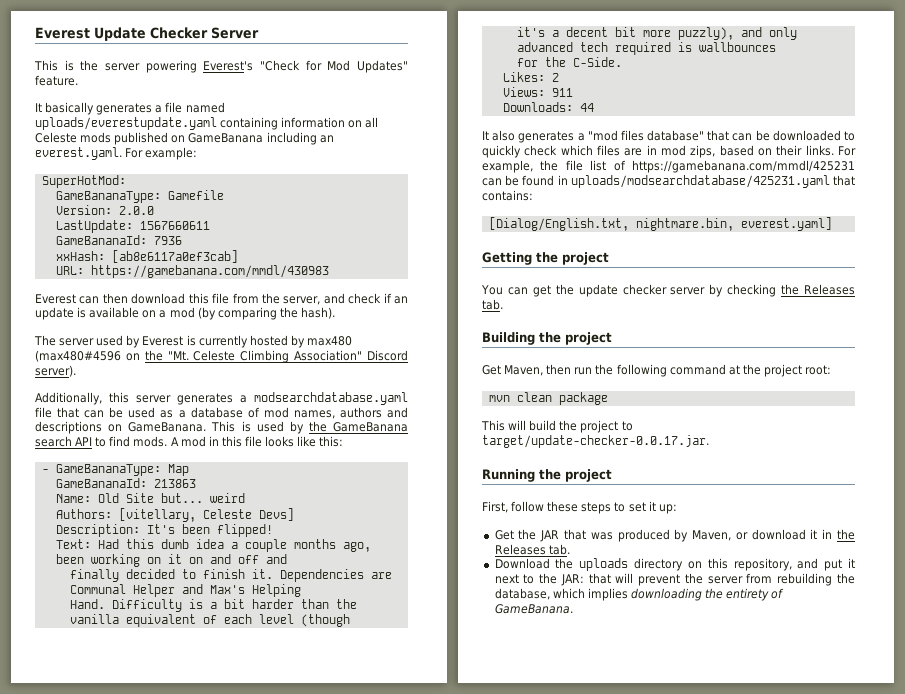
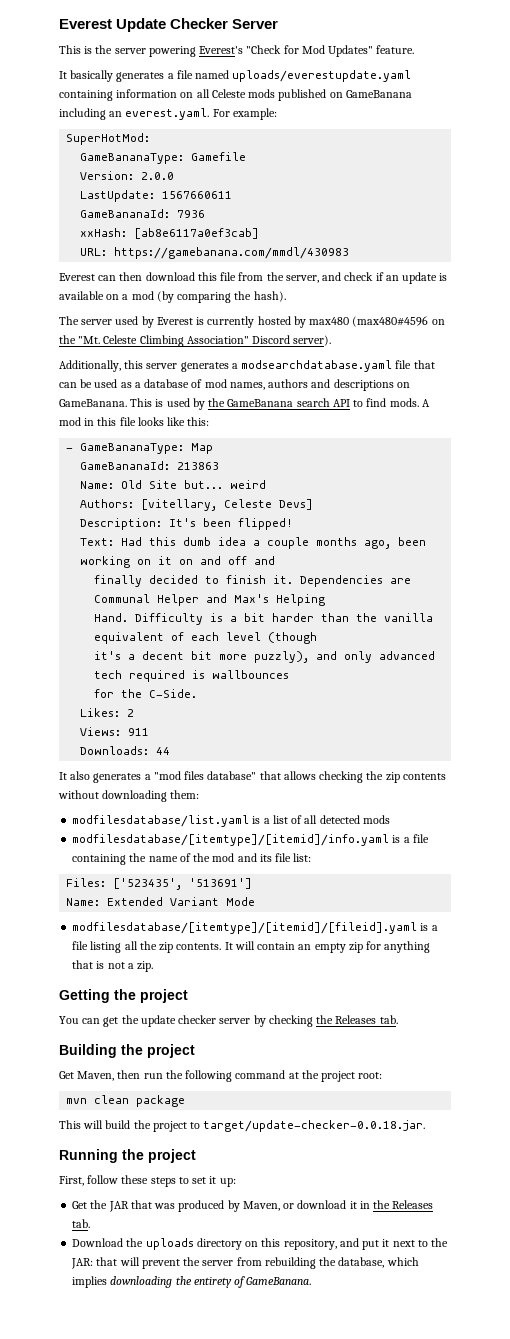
- It also generates a "mod files database" that can be downloaded to quickly check which files are in mod zips, based on their links. For example, the file list of https://gamebanana.com/mmdl/425231 can be found in uploads/modsearchdatabase/425231.yaml that contains:
- [Dialog/English.txt, nightmare.bin, everest.yaml]
+ It also generates a "mod files database" that allows checking the zip contents without downloading them:
+ modfilesdatabase/list.yaml is a list of all detected mods
+ modfilesdatabase/[itemtype]/[itemid]/info.yaml is a file containing the name of the mod and its file list:
+ Files: ['523435', '513691']
+ Name: Extended Variant Mode
+ modfilesdatabase/[itemtype]/[itemid]/[fileid].yaml is a file listing all the zip contents. It will contain an empty zip for anything that is not a zip.
- This will build the project to target/update-checker-0.0.17.jar.
+ This will build the project to target/update-checker-0.0.18.jar.

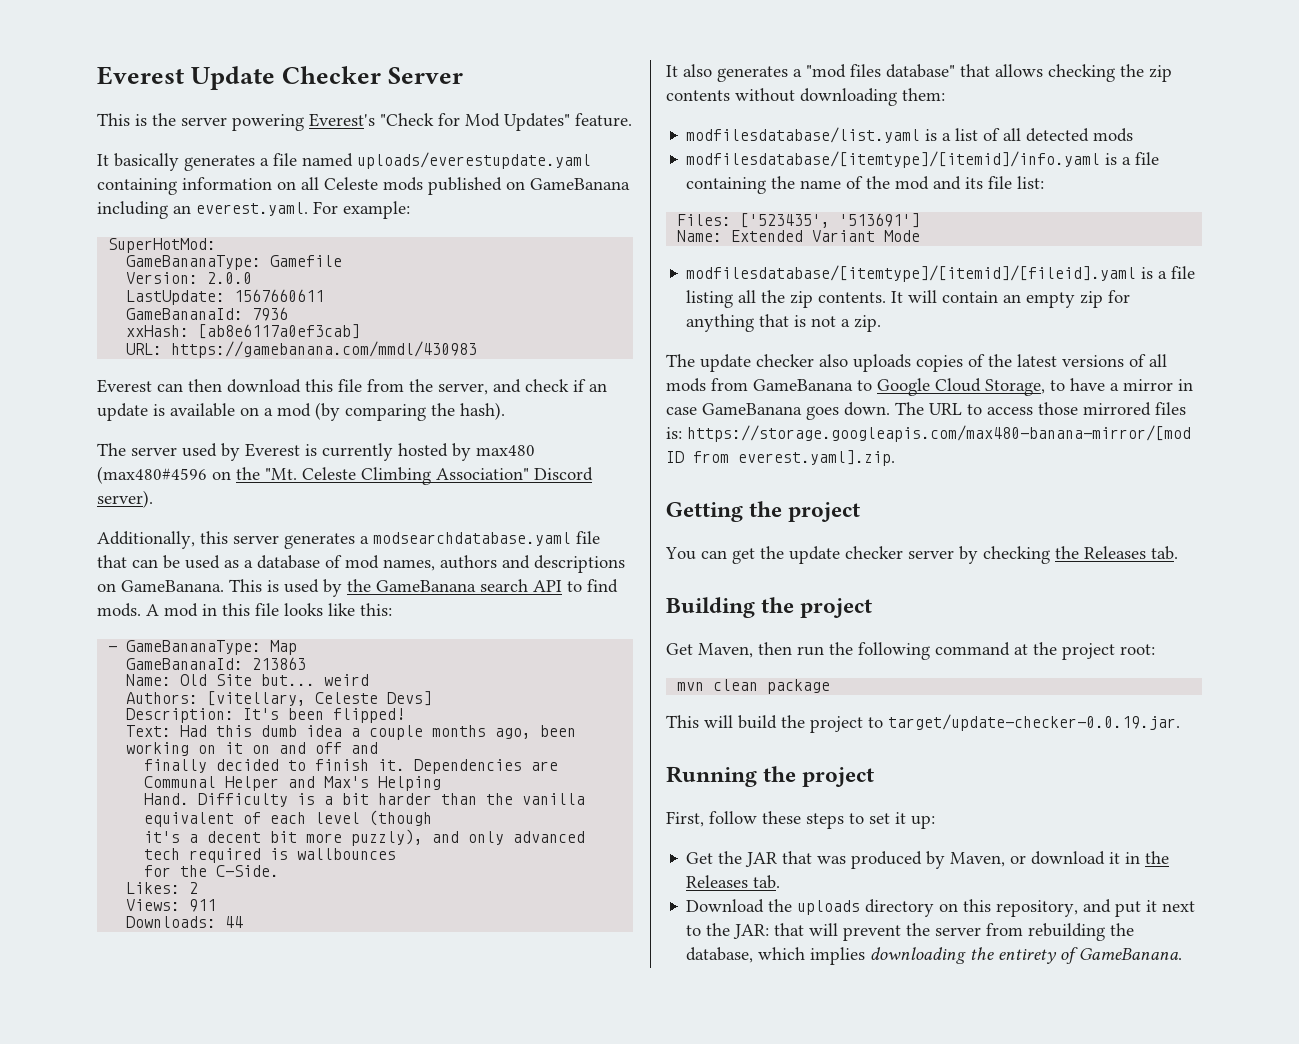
+ The update checker also uploads copies of the latest versions of all mods from GameBanana to Google Cloud Storage, to have a mirror in case GameBanana goes down. The URL to access those mirrored files is: https://storage.googleapis.com/max480-banana-mirror/[mod ID from everest.yaml].zip.
- This will build the project to target/update-checker-0.0.18.jar.
+ This will build the project to target/update-checker-0.0.19.jar.

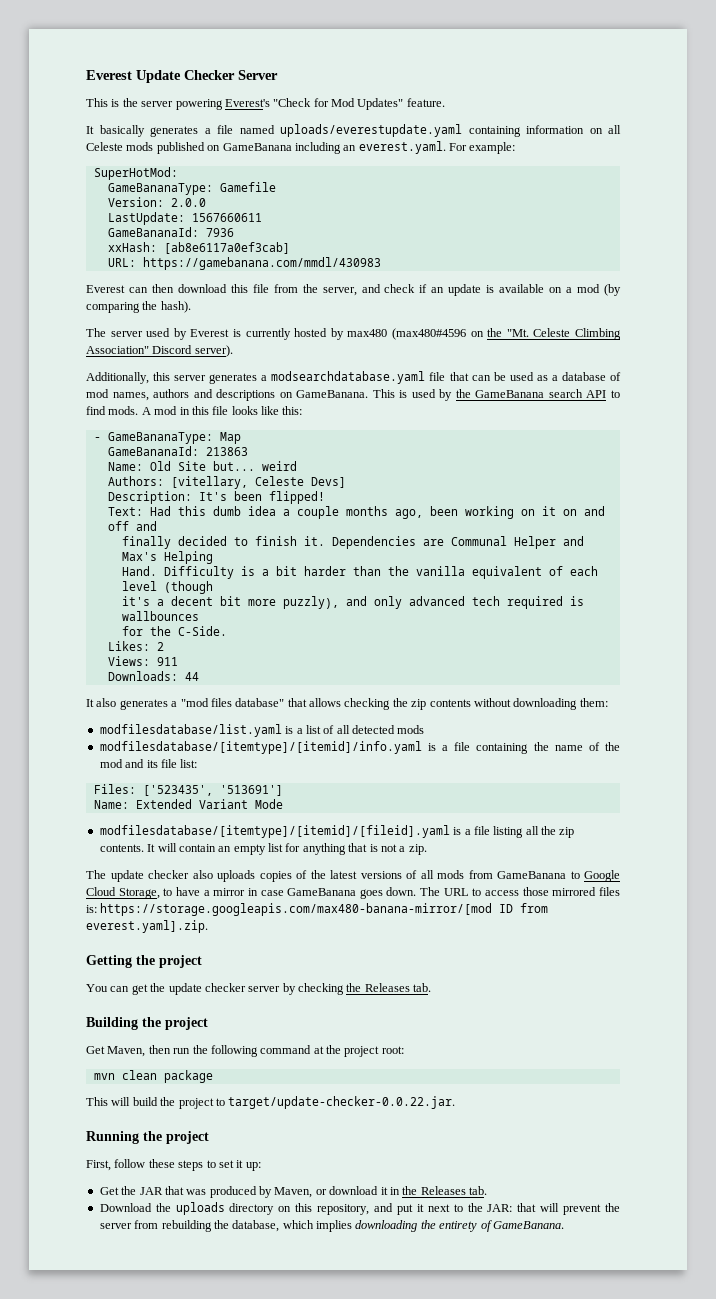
- It will contain an empty zip for anything that is not a zip.
+ It will contain an empty list for anything that is not a zip.
- This will build the project to target/update-checker-0.0.19.jar.
+ This will build the project to target/update-checker-0.0.22.jar.

